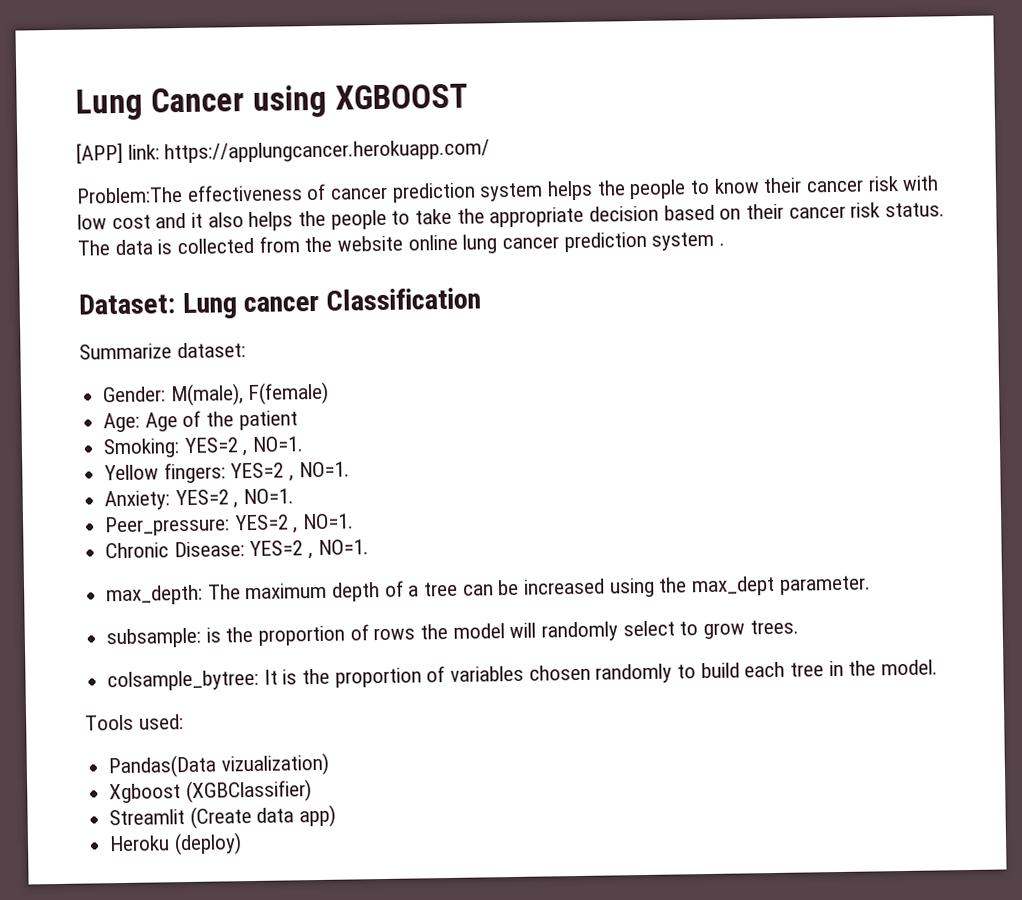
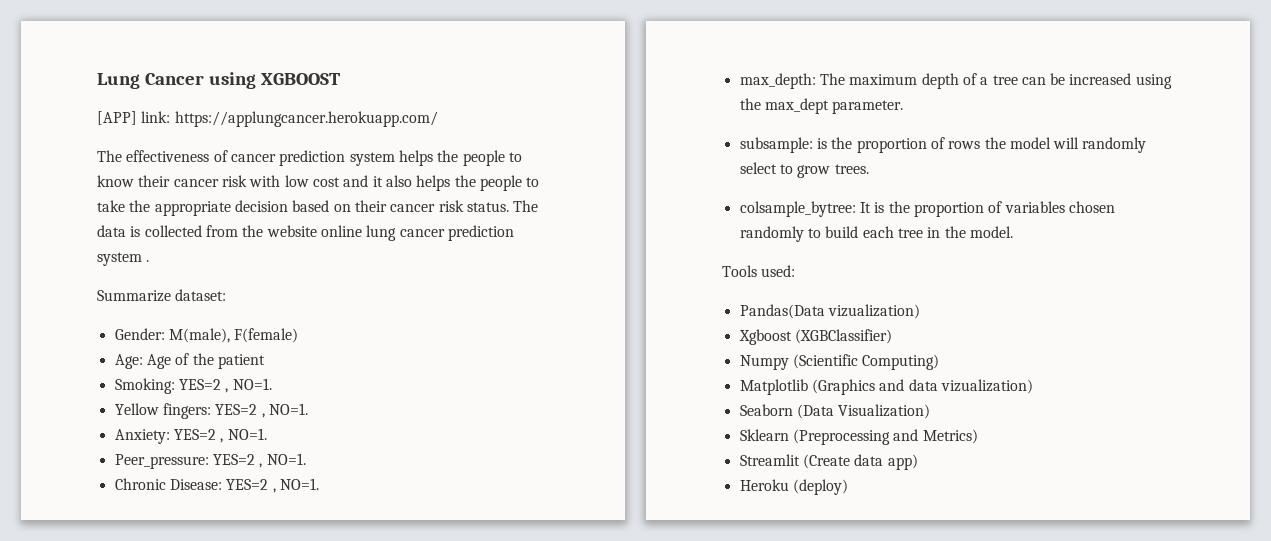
- Problem:The effectiveness of cancer prediction system helps the people to know their cancer risk with low cost and it also helps the people to take the appropriate decision based on their cancer risk status.
+ The effectiveness of cancer prediction system helps the people to know their cancer risk with low cost and it also helps the people to take the appropriate decision based on their cancer risk status.
- Dataset: Lung cancer Classification
+ Numpy (Scientific Computing)
+ Matplotlib (Graphics and data vizualization)
+ Seaborn (Data Visualization)
+ Sklearn (Preprocessing and Metrics)

